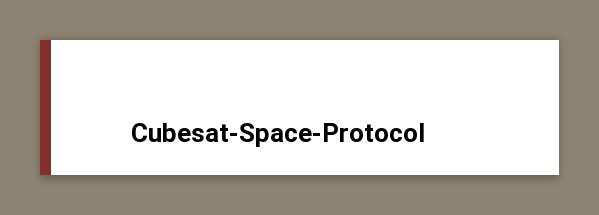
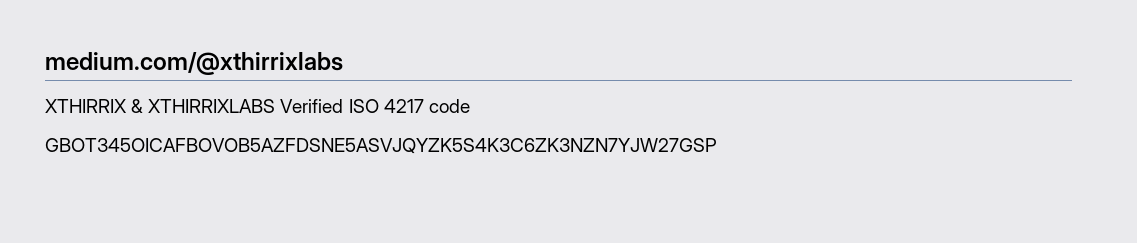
- Cubesat-Space-Protocol
+ medium.com/@xthirrixlabs
+ XTHIRRIX & XTHIRRIXLABS Verified ISO 4217 code
+ GBOT345OICAFBOVOB5AZFDSNE5ASVJQYZK5S4K3C6ZK3NZN7YJW27GSP

